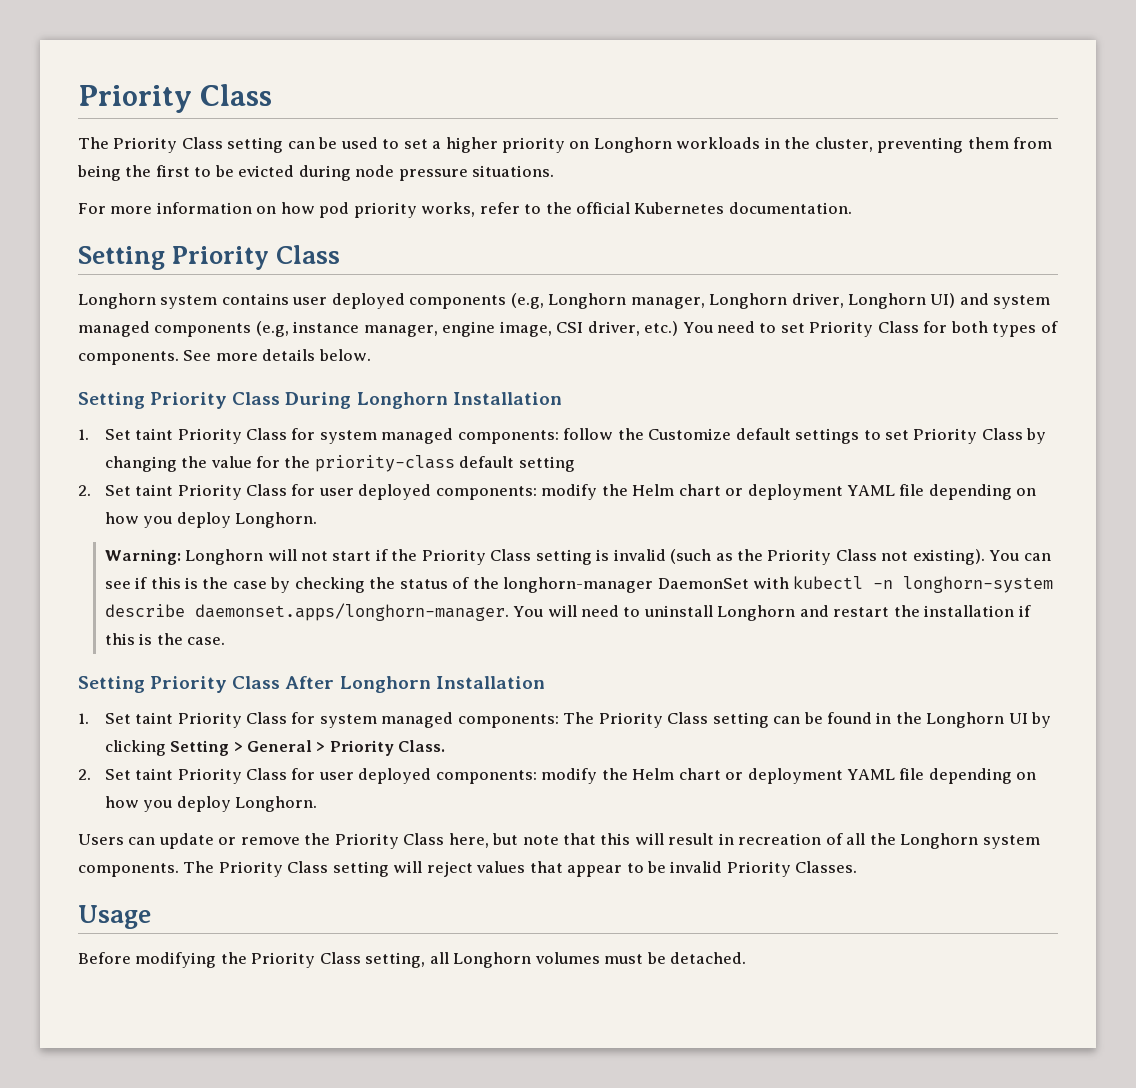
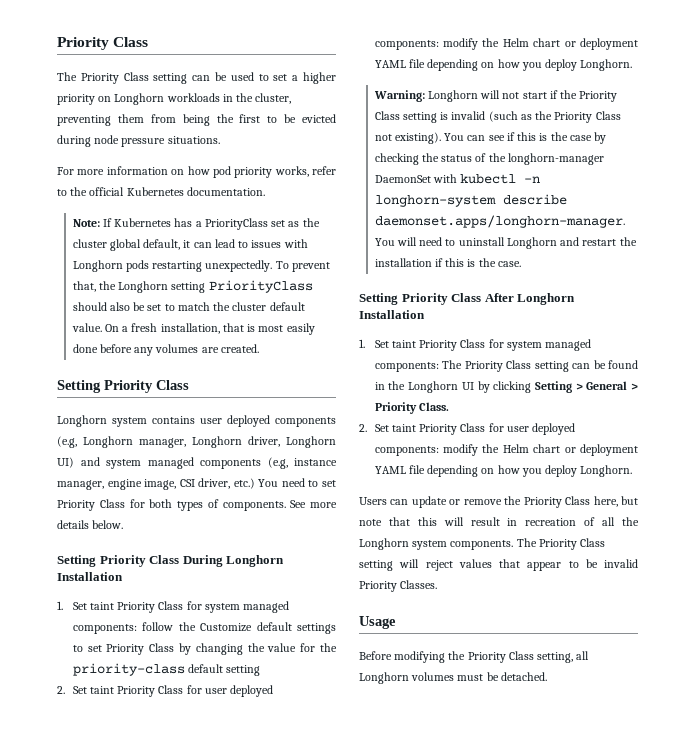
+ Note: If Kubernetes has a PriorityClass set as the cluster global default, it can lead to issues with Longhorn pods restarting unexpectedly. To prevent that, the Longhorn setting PriorityClass should also be set to match the cluster default value. On a fresh installation, that is most easily done before any volumes are created.

